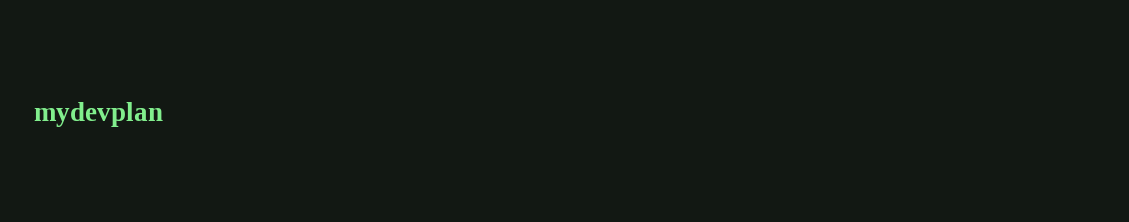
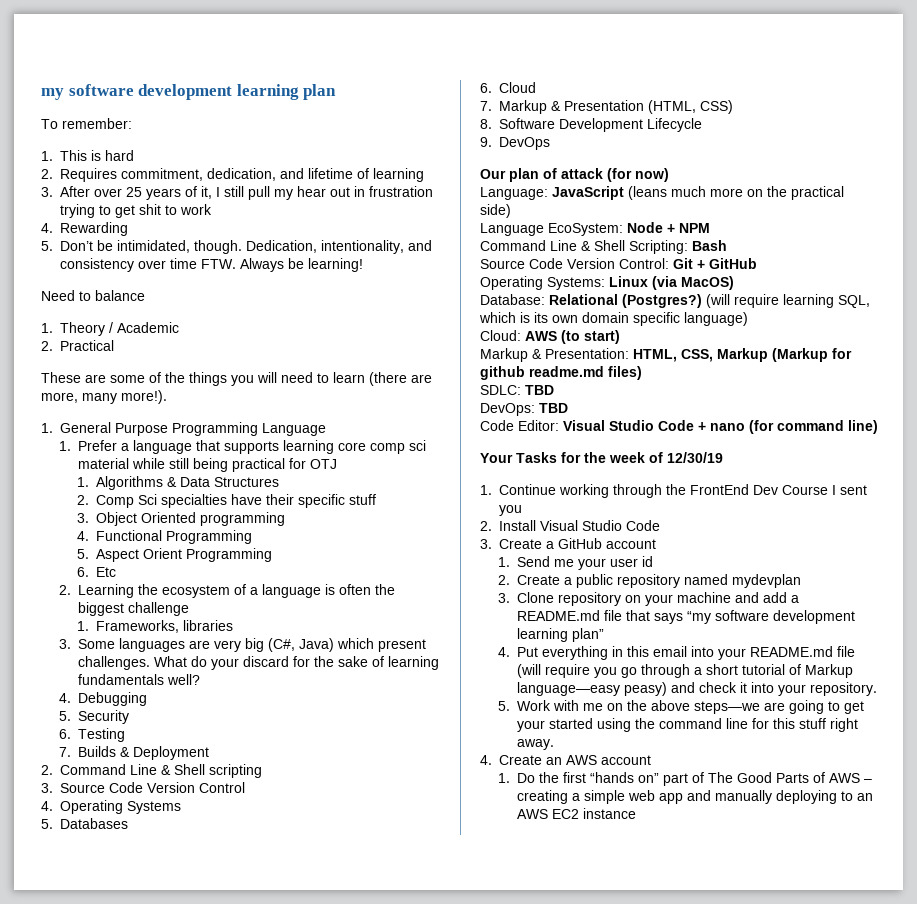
- mydevplan
+ my software development learning plan
+ To remember:
+ 1. This is hard
+ 2. Requires commitment, dedication, and lifetime of learning
+ 3. After over 25 years of it, I still pull my hear out in frustration trying to get shit to work
+ 4. Rewarding
+ 5. Don’t be intimidated, though. Dedication, intentionality, and consistency over time FTW. Always be learning!
+ Need to balance
+ 1. Theory / Academic
+ 2. Practical
+ These are some of the things you will need to learn (there are more, many more!).
+ 1. General Purpose Programming Language
+ 1. Prefer a language that supports learning core comp sci material while still being practical for OTJ
+ 1. Algorithms & Data Structures
+ 2. Comp Sci specialties have their specific stuff
+ 3. Object Oriented programming
+ 4. Functional Programming
+ 5. Aspect Orient Programming
+ 6. Etc
+ 2. Learning the ecosystem of a language is often the biggest challenge
+ 1. Frameworks, libraries
+ 3. Some languages are very big (C#, Java) which present challenges. What do your discard for the sake of learning fundamentals well?
+ 4. Debugging
+ 5. Security
+ 6. Testing
+ 7. Builds & Deployment
+ 2. Command Line & Shell scripting
+ 3. Source Code Version Control
+ 4. Operating Systems
+ 5. Databases
+ 6. Cloud
+ 7. Markup & Presentation (HTML, CSS)
+ 8. Software Development Lifecycle
+ 9. DevOps
+ Our plan of attack (for now)
+ Language: JavaScript (leans much more on the practical side)
+ Language EcoSystem: Node + NPM
+ Command Line & Shell Scripting: Bash
+ Source Code Version Control: Git + GitHub
+ Operating Systems: Linux (via MacOS)
+ Database: Relational (Postgres?) (will require learning SQL, which is its own domain specific language)
+ Cloud: AWS (to start)
+ Markup & Presentation: HTML, CSS, Markup (Markup for github readme.md files)
+ SDLC: TBD
+ DevOps: TBD
+ Code Editor: Visual Studio Code + nano (for command line)
+ Your Tasks for the week of 12/30/19
+ 1. Continue working through the FrontEnd Dev Course I sent you
+ 2. Install Visual Studio Code
+ 3. Create a GitHub account
+ 1. Send me your user id
+ 2. Create a public repository named mydevplan
+ 3. Clone repository on your machine and add a README.md file that says “my software development learning plan”
+ 4. Put everything in this email into your README.md file (will require you go through a short tutorial of Markup language—easy peasy) and check it into your repository.
+ 5. Work with me on the above steps—we are going to get your started using the command line for this stuff right away.
+ 4. Create an AWS account
+ 1. Do the first “hands on” part of The Good Parts of AWS – creating a simple web app and manually deploying to an AWS EC2 instance

